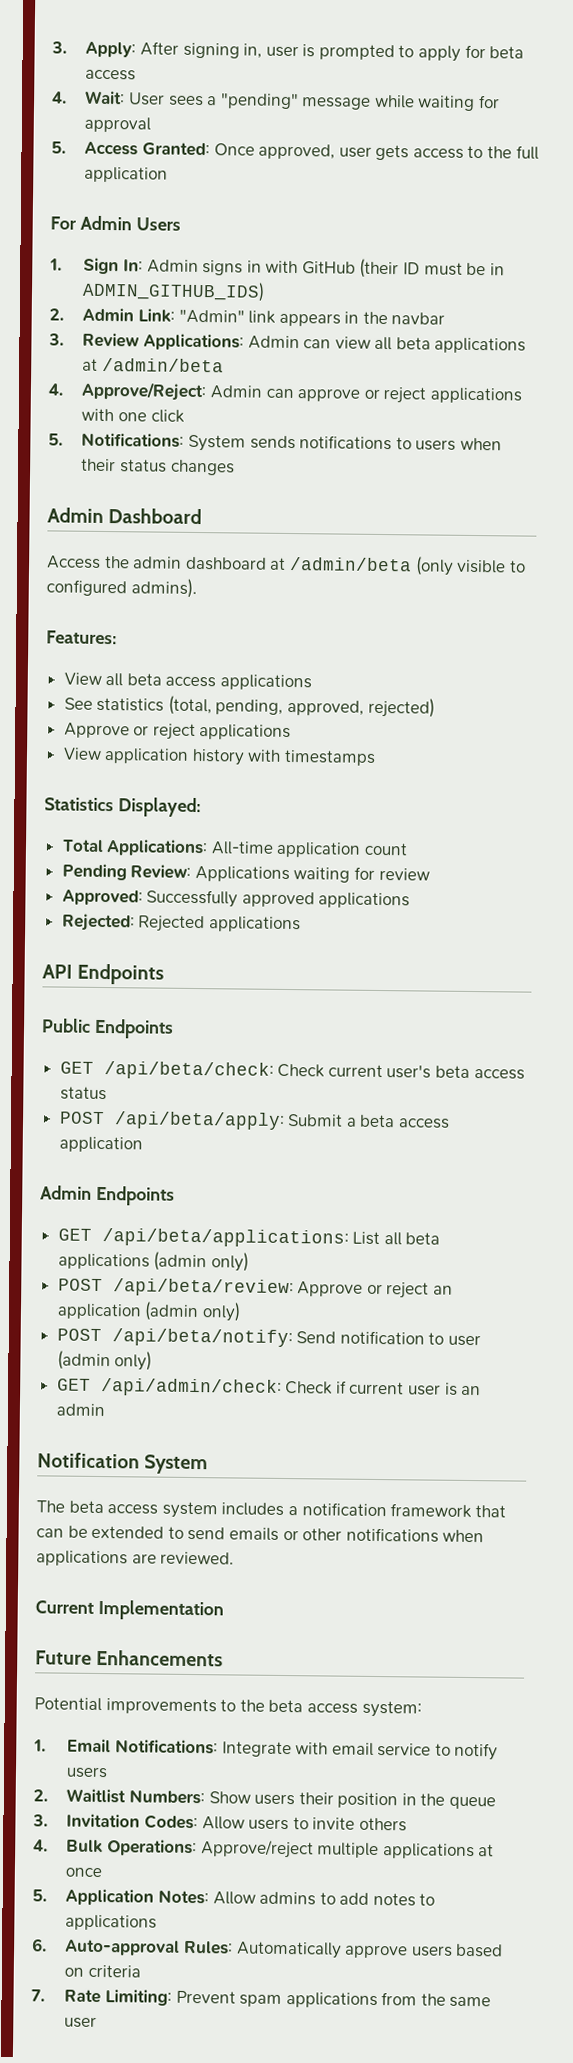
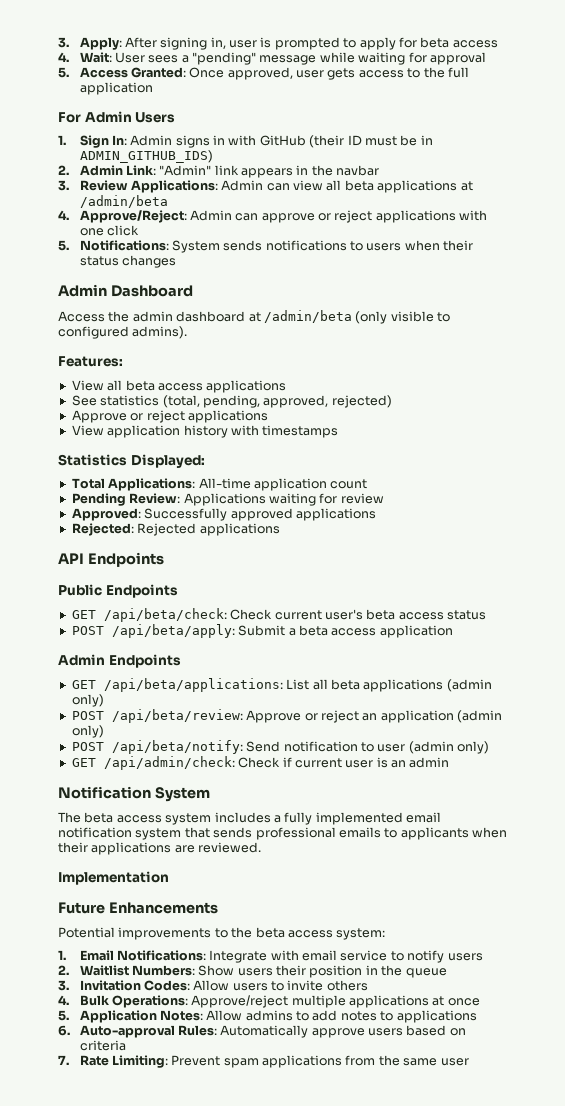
- The beta access system includes a notification framework that can be extended to send emails or other notifications when applications are reviewed.
+ The beta access system includes a fully implemented email notification system that sends professional emails to applicants when their applications are reviewed.
- Current Implementation
+ Implementation

